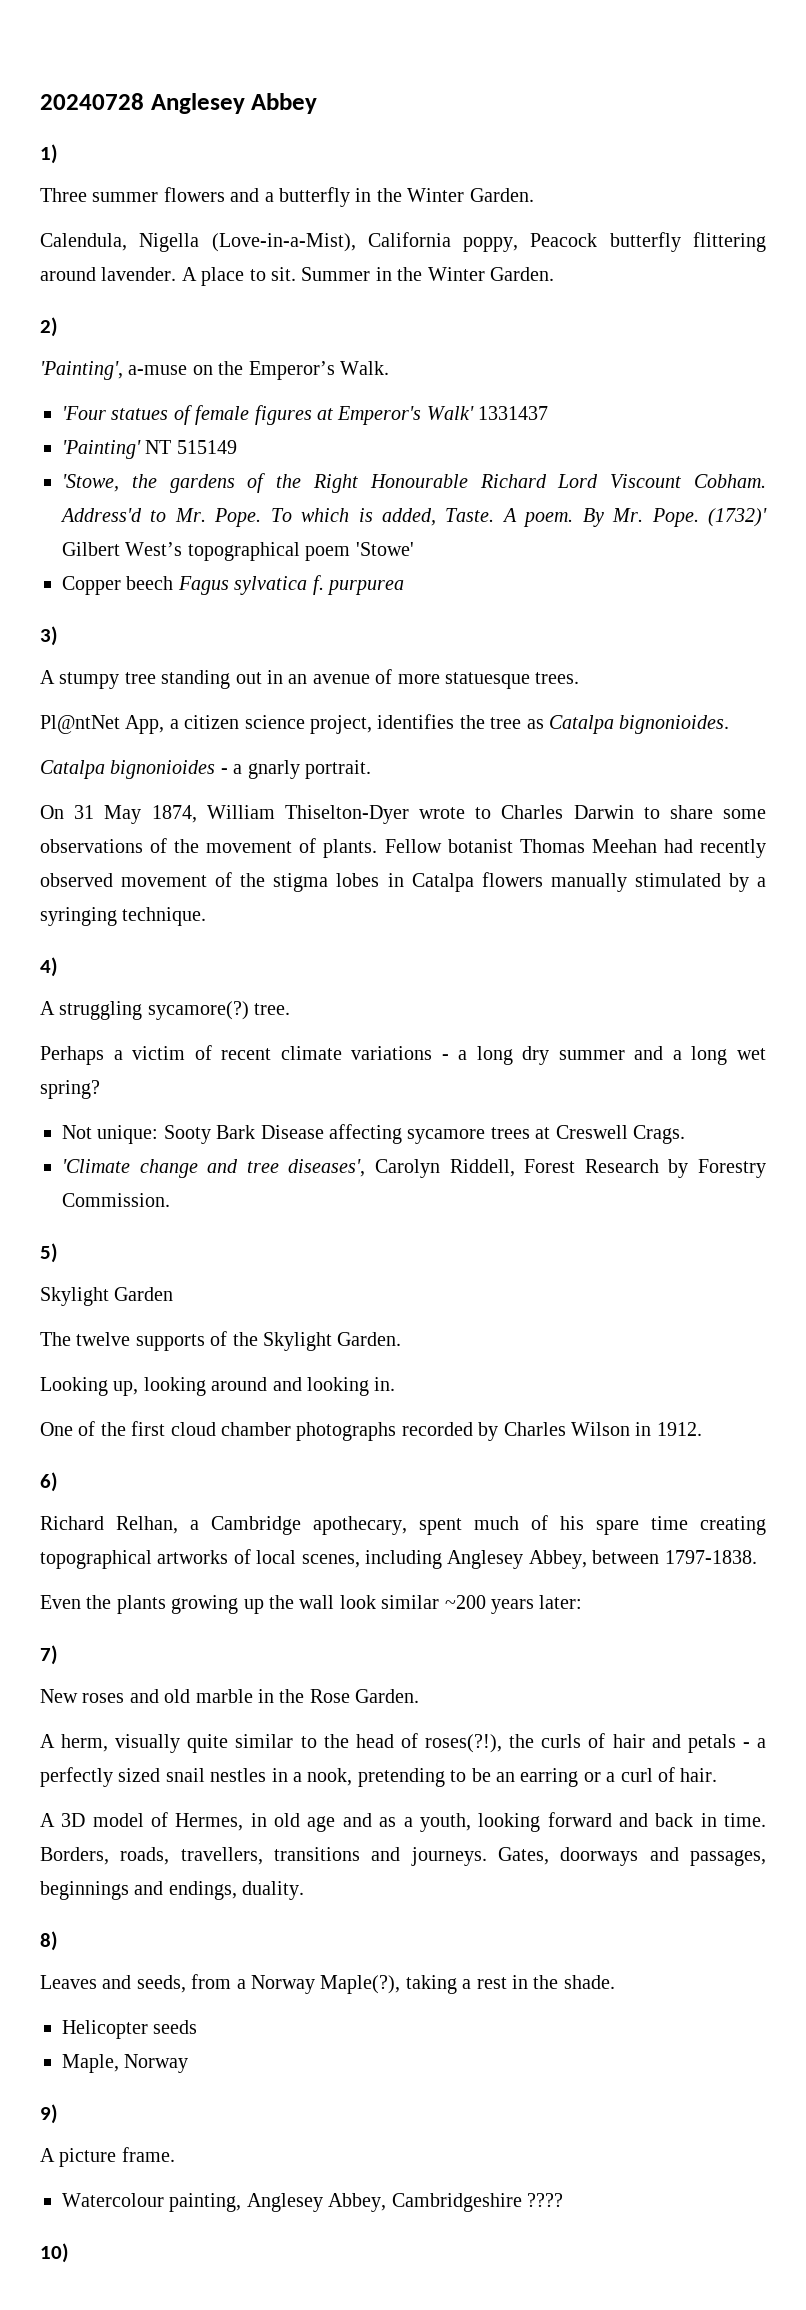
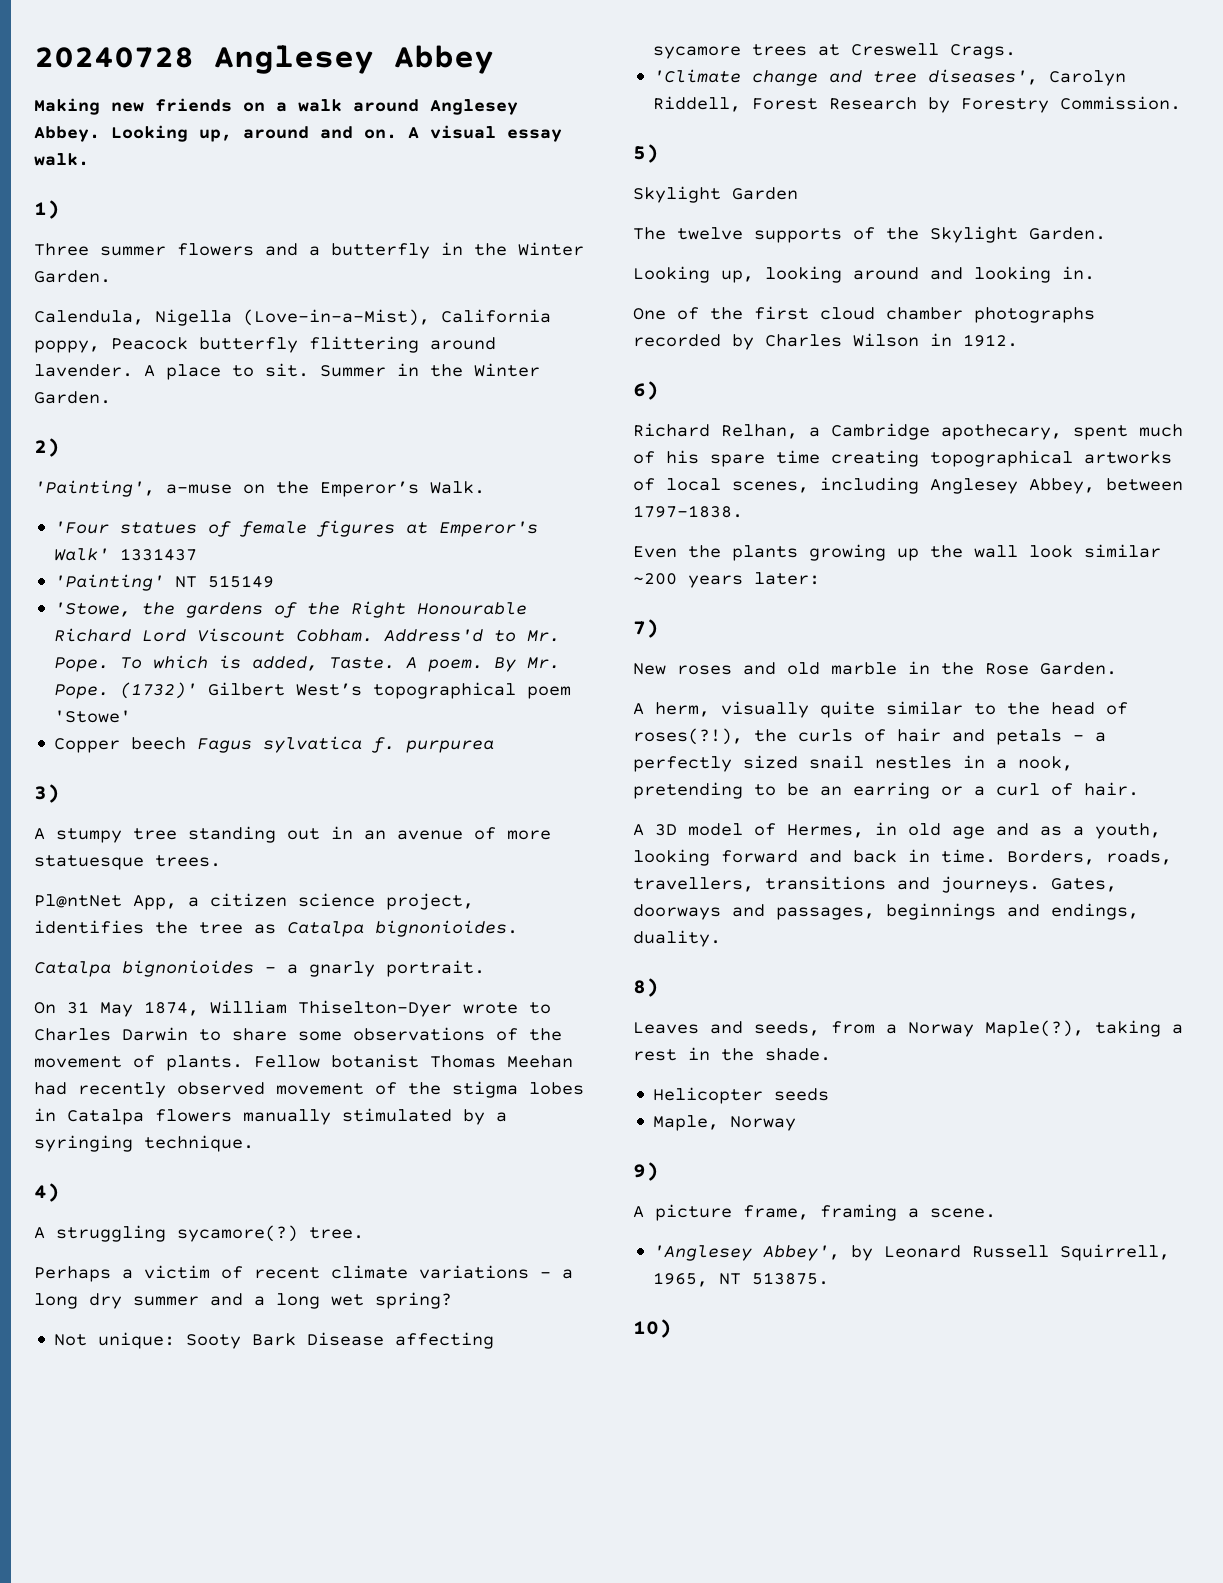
+ Making new friends on a walk around Anglesey Abbey. Looking up, around and on. A visual essay walk.
- A picture frame.
- Watercolour painting, Anglesey Abbey, Cambridgeshire ????
+ A picture frame, framing a scene.
+ 'Anglesey Abbey', by Leonard Russell Squirrell, 1965, NT 513875.

